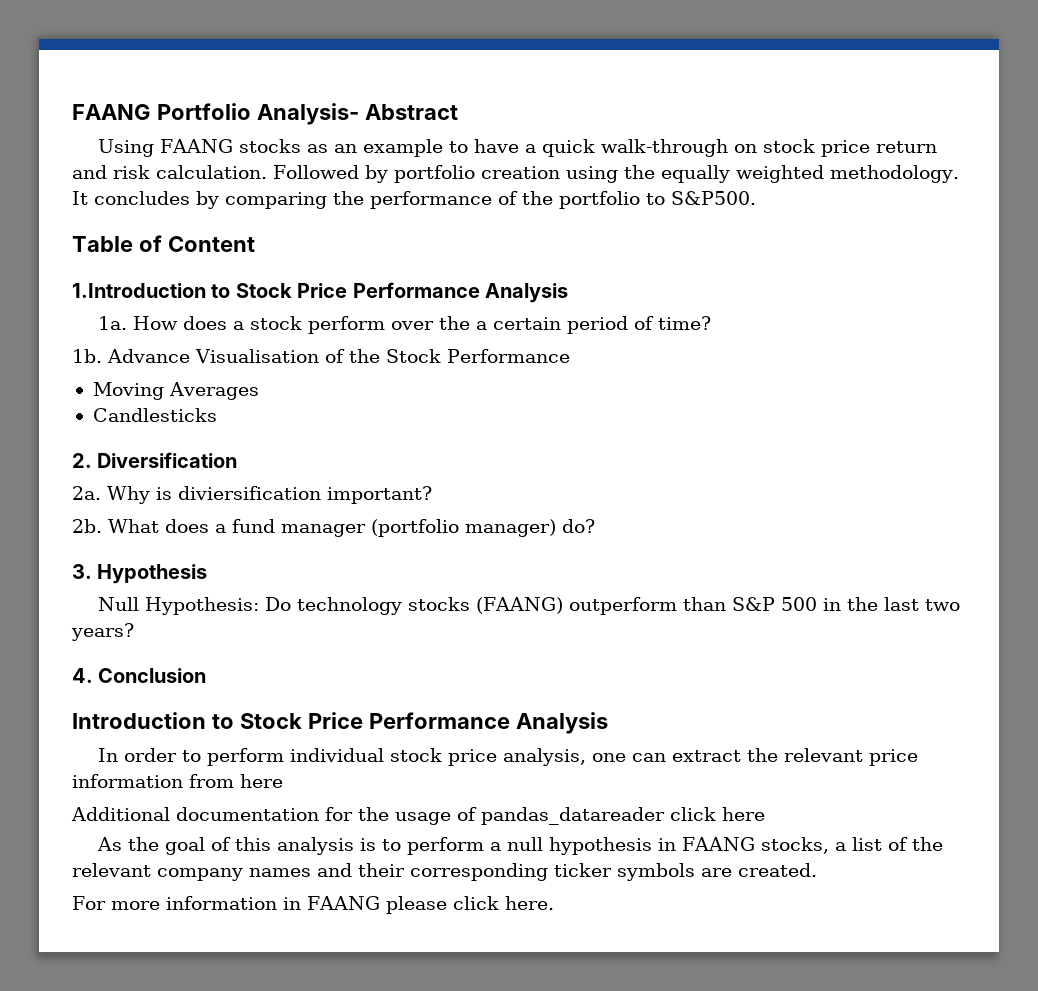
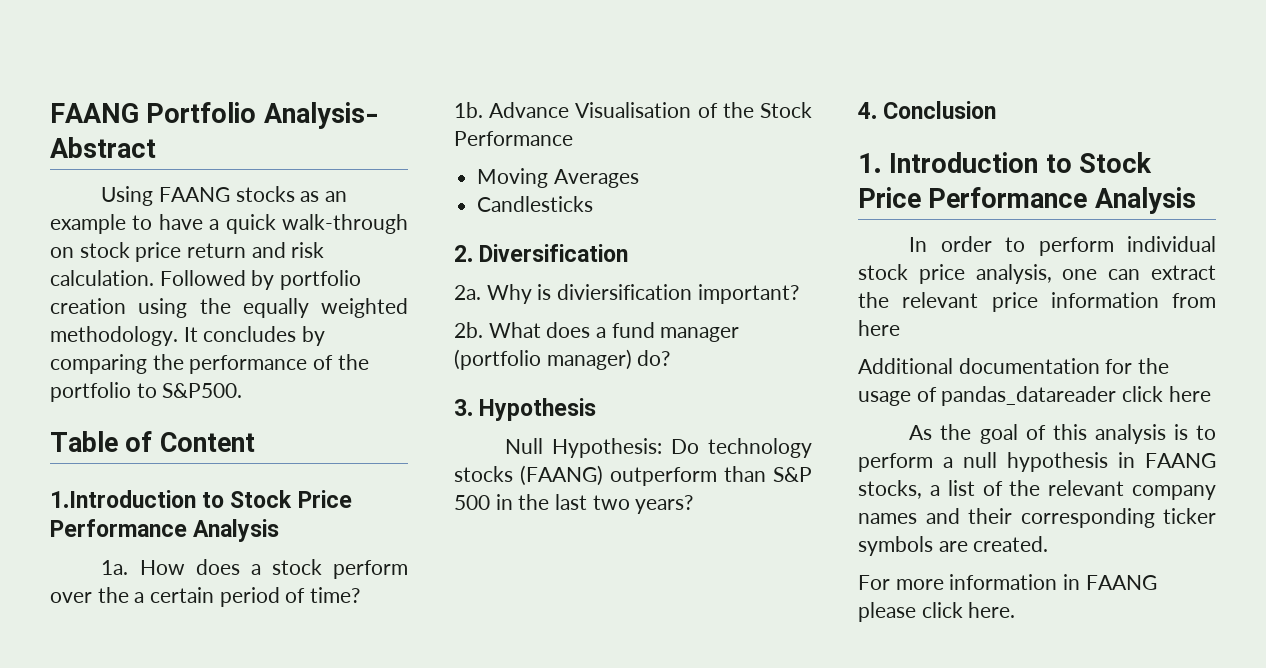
- Introduction to Stock Price Performance Analysis
+ 1. Introduction to Stock Price Performance Analysis

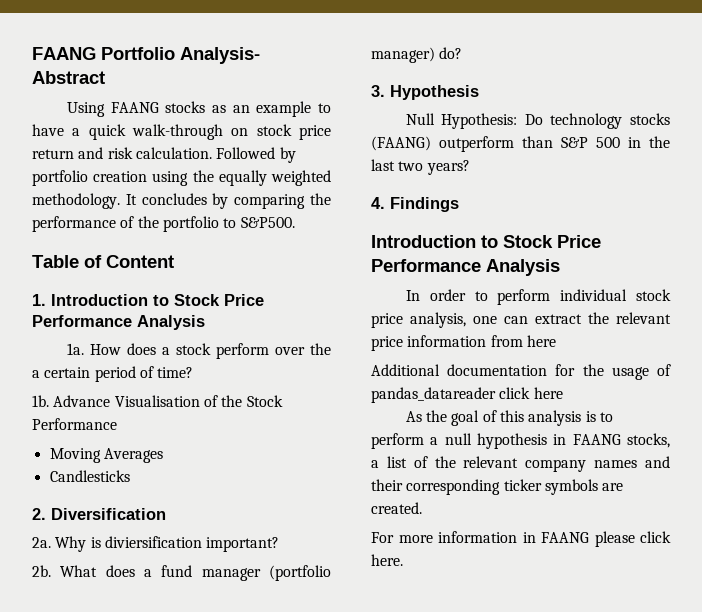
- 1.Introduction to Stock Price Performance Analysis
+ 1. Introduction to Stock Price Performance Analysis
- 4. Conclusion
- 1. Introduction to Stock Price Performance Analysis
+ 4. Findings
+ Introduction to Stock Price Performance Analysis

